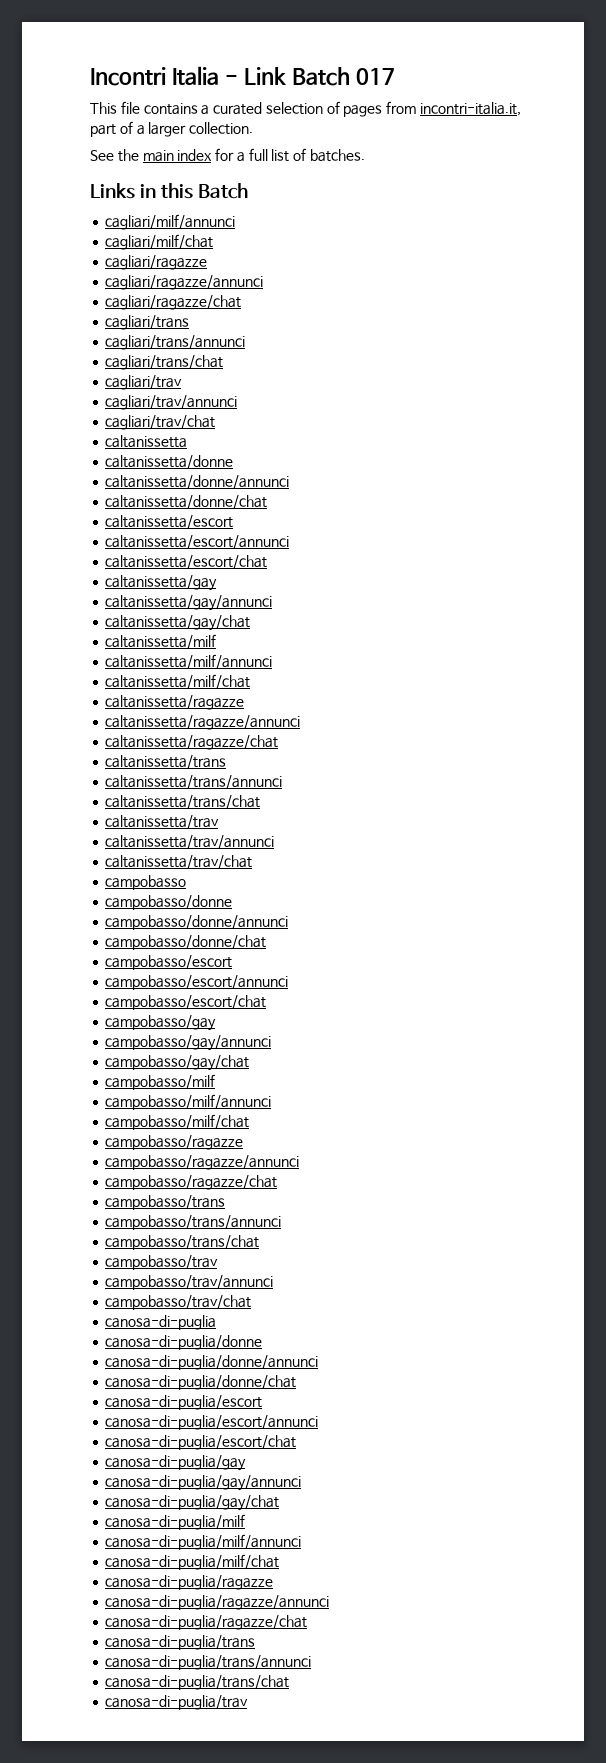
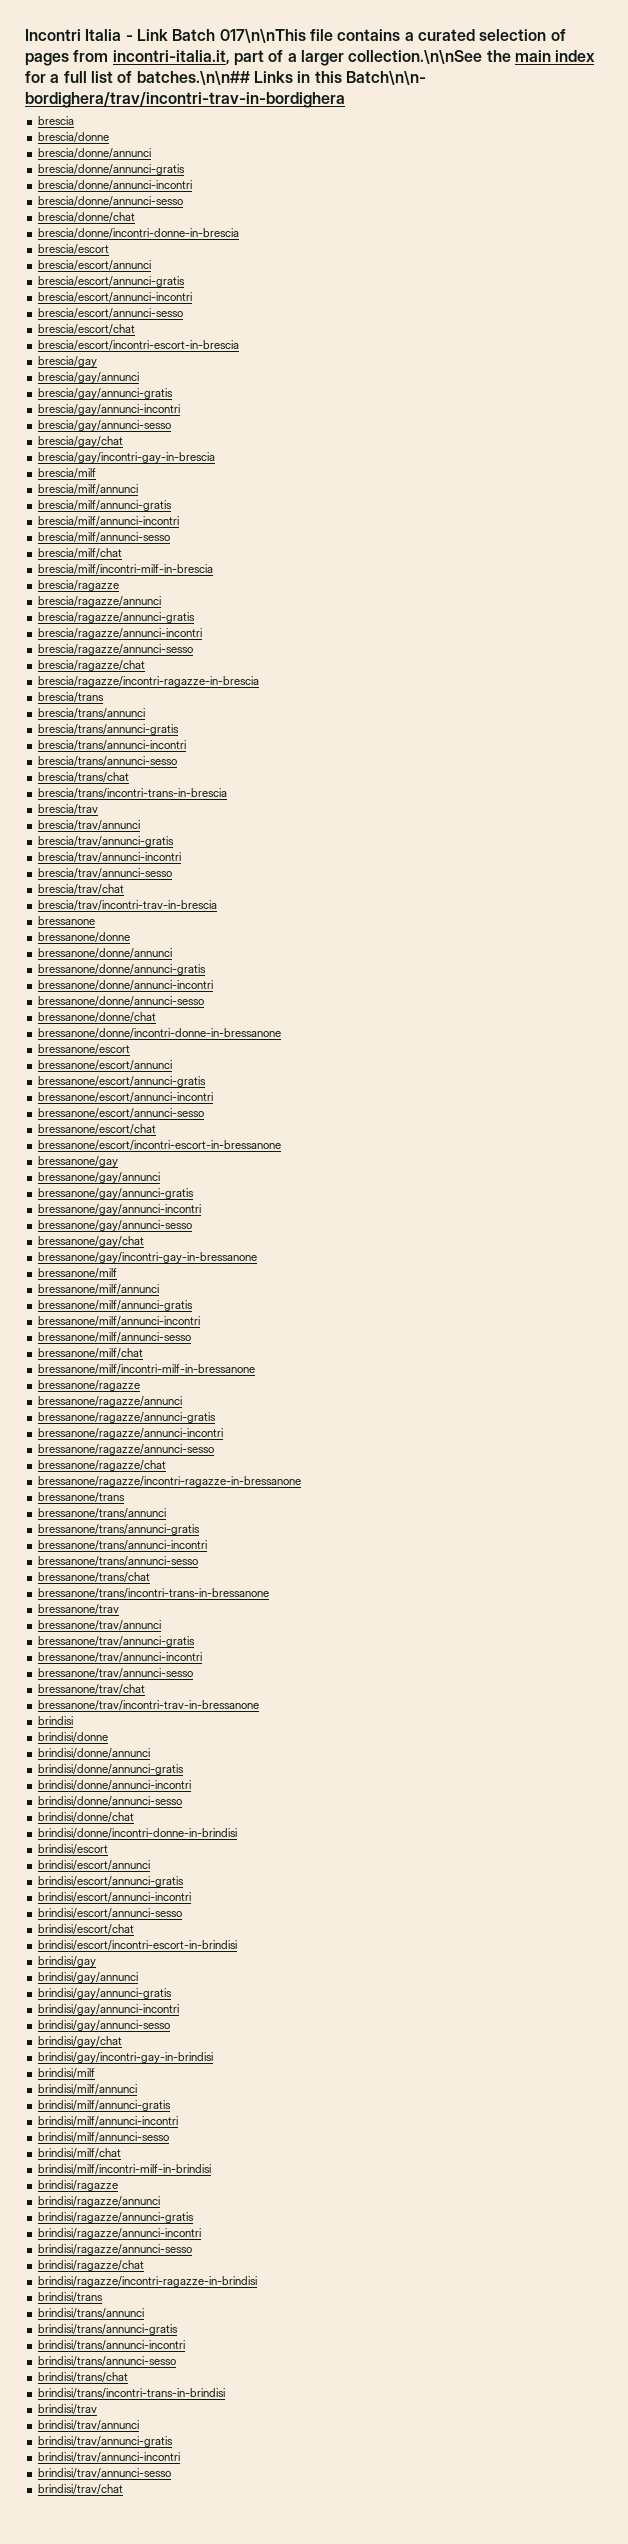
- Incontri Italia - Link Batch 017
- This file contains a curated selection of pages from incontri-italia.it, part of a larger collection.
- See the main index for a full list of batches.
- Links in this Batch
- cagliari/milf/annunci
- cagliari/milf/chat
- cagliari/ragazze
- cagliari/ragazze/annunci
- cagliari/ragazze/chat
- cagliari/trans
- cagliari/trans/annunci
- cagliari/trans/chat
- cagliari/trav
- cagliari/trav/annunci
- cagliari/trav/chat
- caltanissetta
- caltanissetta/donne
- caltanissetta/donne/annunci
- caltanissetta/donne/chat
- caltanissetta/escort
- caltanissetta/escort/annunci
- caltanissetta/escort/chat
- caltanissetta/gay
- caltanissetta/gay/annunci
- caltanissetta/gay/chat
- caltanissetta/milf
- caltanissetta/milf/annunci
- caltanissetta/milf/chat
- caltanissetta/ragazze
- caltanissetta/ragazze/annunci
- caltanissetta/ragazze/chat
- caltanissetta/trans
- caltanissetta/trans/annunci
- caltanissetta/trans/chat
- caltanissetta/trav
- caltanissetta/trav/annunci
- caltanissetta/trav/chat
- campobasso
- campobasso/donne
- campobasso/donne/annunci
- campobasso/donne/chat
- campobasso/escort
- campobasso/escort/annunci
- campobasso/escort/chat
- campobasso/gay
- campobasso/gay/annunci
- campobasso/gay/chat
- campobasso/milf
- campobasso/milf/annunci
- campobasso/milf/chat
- campobasso/ragazze
- campobasso/ragazze/annunci
- campobasso/ragazze/chat
- campobasso/trans
- campobasso/trans/annunci
- campobasso/trans/chat
- campobasso/trav
- campobasso/trav/annunci
- campobasso/trav/chat
- canosa-di-puglia
- canosa-di-puglia/donne
- canosa-di-puglia/donne/annunci
- canosa-di-puglia/donne/chat
- canosa-di-puglia/escort
- canosa-di-puglia/escort/annunci
- canosa-di-puglia/escort/chat
- canosa-di-puglia/gay
- canosa-di-puglia/gay/annunci
- canosa-di-puglia/gay/chat
- canosa-di-puglia/milf
- canosa-di-puglia/milf/annunci
- canosa-di-puglia/milf/chat
- canosa-di-puglia/ragazze
- canosa-di-puglia/ragazze/annunci
- canosa-di-puglia/ragazze/chat
- canosa-di-puglia/trans
- canosa-di-puglia/trans/annunci
- canosa-di-puglia/trans/chat
- canosa-di-puglia/trav
+ Incontri Italia - Link Batch 017\n\nThis file contains a curated selection of pages from incontri-italia.it, part of a larger collection.\n\nSee the main index for a full list of batches.\n\n## Links in this Batch\n\n- bordighera/trav/incontri-trav-in-bordighera
+ brescia
+ brescia/donne
+ brescia/donne/annunci
+ brescia/donne/annunci-gratis
+ brescia/donne/annunci-incontri
+ brescia/donne/annunci-sesso
+ brescia/donne/chat
+ brescia/donne/incontri-donne-in-brescia
+ brescia/escort
+ brescia/escort/annunci
+ brescia/escort/annunci-gratis
+ brescia/escort/annunci-incontri
+ brescia/escort/annunci-sesso
+ brescia/escort/chat
+ brescia/escort/incontri-escort-in-brescia
+ brescia/gay
+ brescia/gay/annunci
+ brescia/gay/annunci-gratis
+ brescia/gay/annunci-incontri
+ brescia/gay/annunci-sesso
+ brescia/gay/chat
+ brescia/gay/incontri-gay-in-brescia
+ brescia/milf
+ brescia/milf/annunci
+ brescia/milf/annunci-gratis
+ brescia/milf/annunci-incontri
+ brescia/milf/annunci-sesso
+ brescia/milf/chat
+ brescia/milf/incontri-milf-in-brescia
+ brescia/ragazze
+ brescia/ragazze/annunci
+ brescia/ragazze/annunci-gratis
+ brescia/ragazze/annunci-incontri
+ brescia/ragazze/annunci-sesso
+ brescia/ragazze/chat
+ brescia/ragazze/incontri-ragazze-in-brescia
+ brescia/trans
+ brescia/trans/annunci
+ brescia/trans/annunci-gratis
+ brescia/trans/annunci-incontri
+ brescia/trans/annunci-sesso
+ brescia/trans/chat
+ brescia/trans/incontri-trans-in-brescia
+ brescia/trav
+ brescia/trav/annunci
+ brescia/trav/annunci-gratis
+ brescia/trav/annunci-incontri
+ brescia/trav/annunci-sesso
+ brescia/trav/chat
+ brescia/trav/incontri-trav-in-brescia
+ bressanone
+ bressanone/donne
+ bressanone/donne/annunci
+ bressanone/donne/annunci-gratis
+ bressanone/donne/annunci-incontri
+ bressanone/donne/annunci-sesso
+ bressanone/donne/chat
+ bressanone/donne/incontri-donne-in-bressanone
+ bressanone/escort
+ bressanone/escort/annunci
+ bressanone/escort/annunci-gratis
+ bressanone/escort/annunci-incontri
+ bressanone/escort/annunci-sesso
+ bressanone/escort/chat
+ bressanone/escort/incontri-escort-in-bressanone
+ bressanone/gay
+ bressanone/gay/annunci
+ bressanone/gay/annunci-gratis
+ bressanone/gay/annunci-incontri
+ bressanone/gay/annunci-sesso
+ bressanone/gay/chat
+ bressanone/gay/incontri-gay-in-bressanone
+ bressanone/milf
+ bressanone/milf/annunci
+ bressanone/milf/annunci-gratis
+ bressanone/milf/annunci-incontri
+ bressanone/milf/annunci-sesso
+ bressanone/milf/chat
+ bressanone/milf/incontri-milf-in-bressanone
+ bressanone/ragazze
+ bressanone/ragazze/annunci
+ bressanone/ragazze/annunci-gratis
+ bressanone/ragazze/annunci-incontri
+ bressanone/ragazze/annunci-sesso
+ bressanone/ragazze/chat
+ bressanone/ragazze/incontri-ragazze-in-bressanone
+ bressanone/trans
+ bressanone/trans/annunci
+ bressanone/trans/annunci-gratis
+ bressanone/trans/annunci-incontri
+ bressanone/trans/annunci-sesso
+ bressanone/trans/chat
+ bressanone/trans/incontri-trans-in-bressanone
+ bressanone/trav
+ bressanone/trav/annunci
+ bressanone/trav/annunci-gratis
+ bressanone/trav/annunci-incontri
+ bressanone/trav/annunci-sesso
+ bressanone/trav/chat
+ bressanone/trav/incontri-trav-in-bressanone
+ brindisi
+ brindisi/donne
+ brindisi/donne/annunci
+ brindisi/donne/annunci-gratis
+ brindisi/donne/annunci-incontri
+ brindisi/donne/annunci-sesso
+ brindisi/donne/chat
+ brindisi/donne/incontri-donne-in-brindisi
+ brindisi/escort
+ brindisi/escort/annunci
+ brindisi/escort/annunci-gratis
+ brindisi/escort/annunci-incontri
+ brindisi/escort/annunci-sesso
+ brindisi/escort/chat
+ brindisi/escort/incontri-escort-in-brindisi
+ brindisi/gay
+ brindisi/gay/annunci
+ brindisi/gay/annunci-gratis
+ brindisi/gay/annunci-incontri
+ brindisi/gay/annunci-sesso
+ brindisi/gay/chat
+ brindisi/gay/incontri-gay-in-brindisi
+ brindisi/milf
+ brindisi/milf/annunci
+ brindisi/milf/annunci-gratis
+ brindisi/milf/annunci-incontri
+ brindisi/milf/annunci-sesso
+ brindisi/milf/chat
+ brindisi/milf/incontri-milf-in-brindisi
+ brindisi/ragazze
+ brindisi/ragazze/annunci
+ brindisi/ragazze/annunci-gratis
+ brindisi/ragazze/annunci-incontri
+ brindisi/ragazze/annunci-sesso
+ brindisi/ragazze/chat
+ brindisi/ragazze/incontri-ragazze-in-brindisi
+ brindisi/trans
+ brindisi/trans/annunci
+ brindisi/trans/annunci-gratis
+ brindisi/trans/annunci-incontri
+ brindisi/trans/annunci-sesso
+ brindisi/trans/chat
+ brindisi/trans/incontri-trans-in-brindisi
+ brindisi/trav
+ brindisi/trav/annunci
+ brindisi/trav/annunci-gratis
+ brindisi/trav/annunci-incontri
+ brindisi/trav/annunci-sesso
+ brindisi/trav/chat

